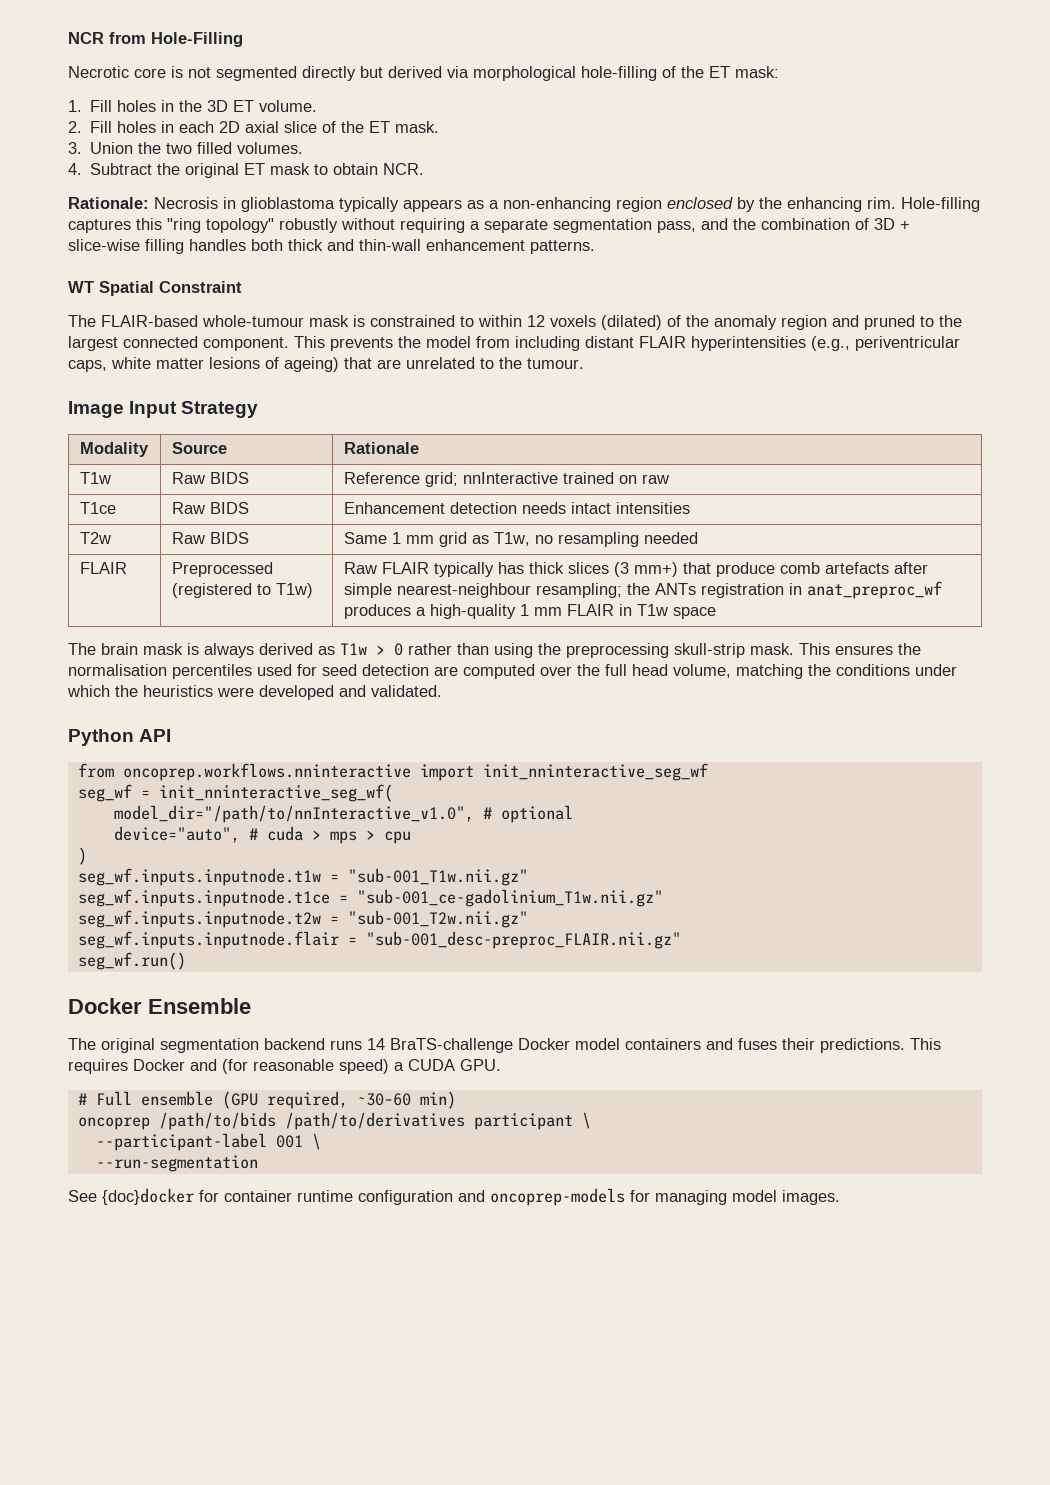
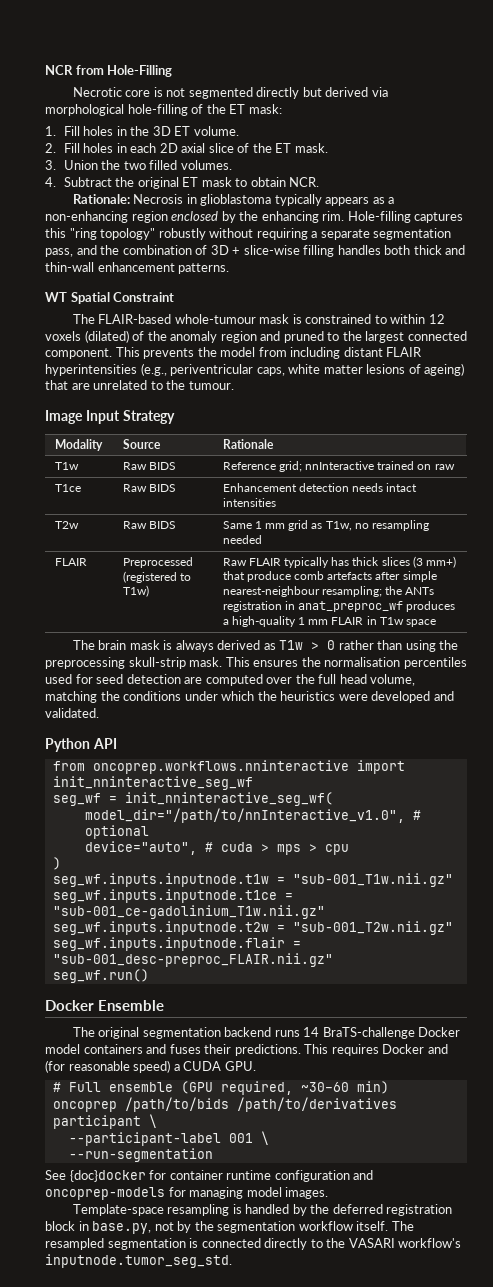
+ Template-space resampling is handled by the deferred registration block in base.py, not by the segmentation workflow itself. The resampled segmentation is connected directly to the VASARI workflow's inputnode.tumor_seg_std.

